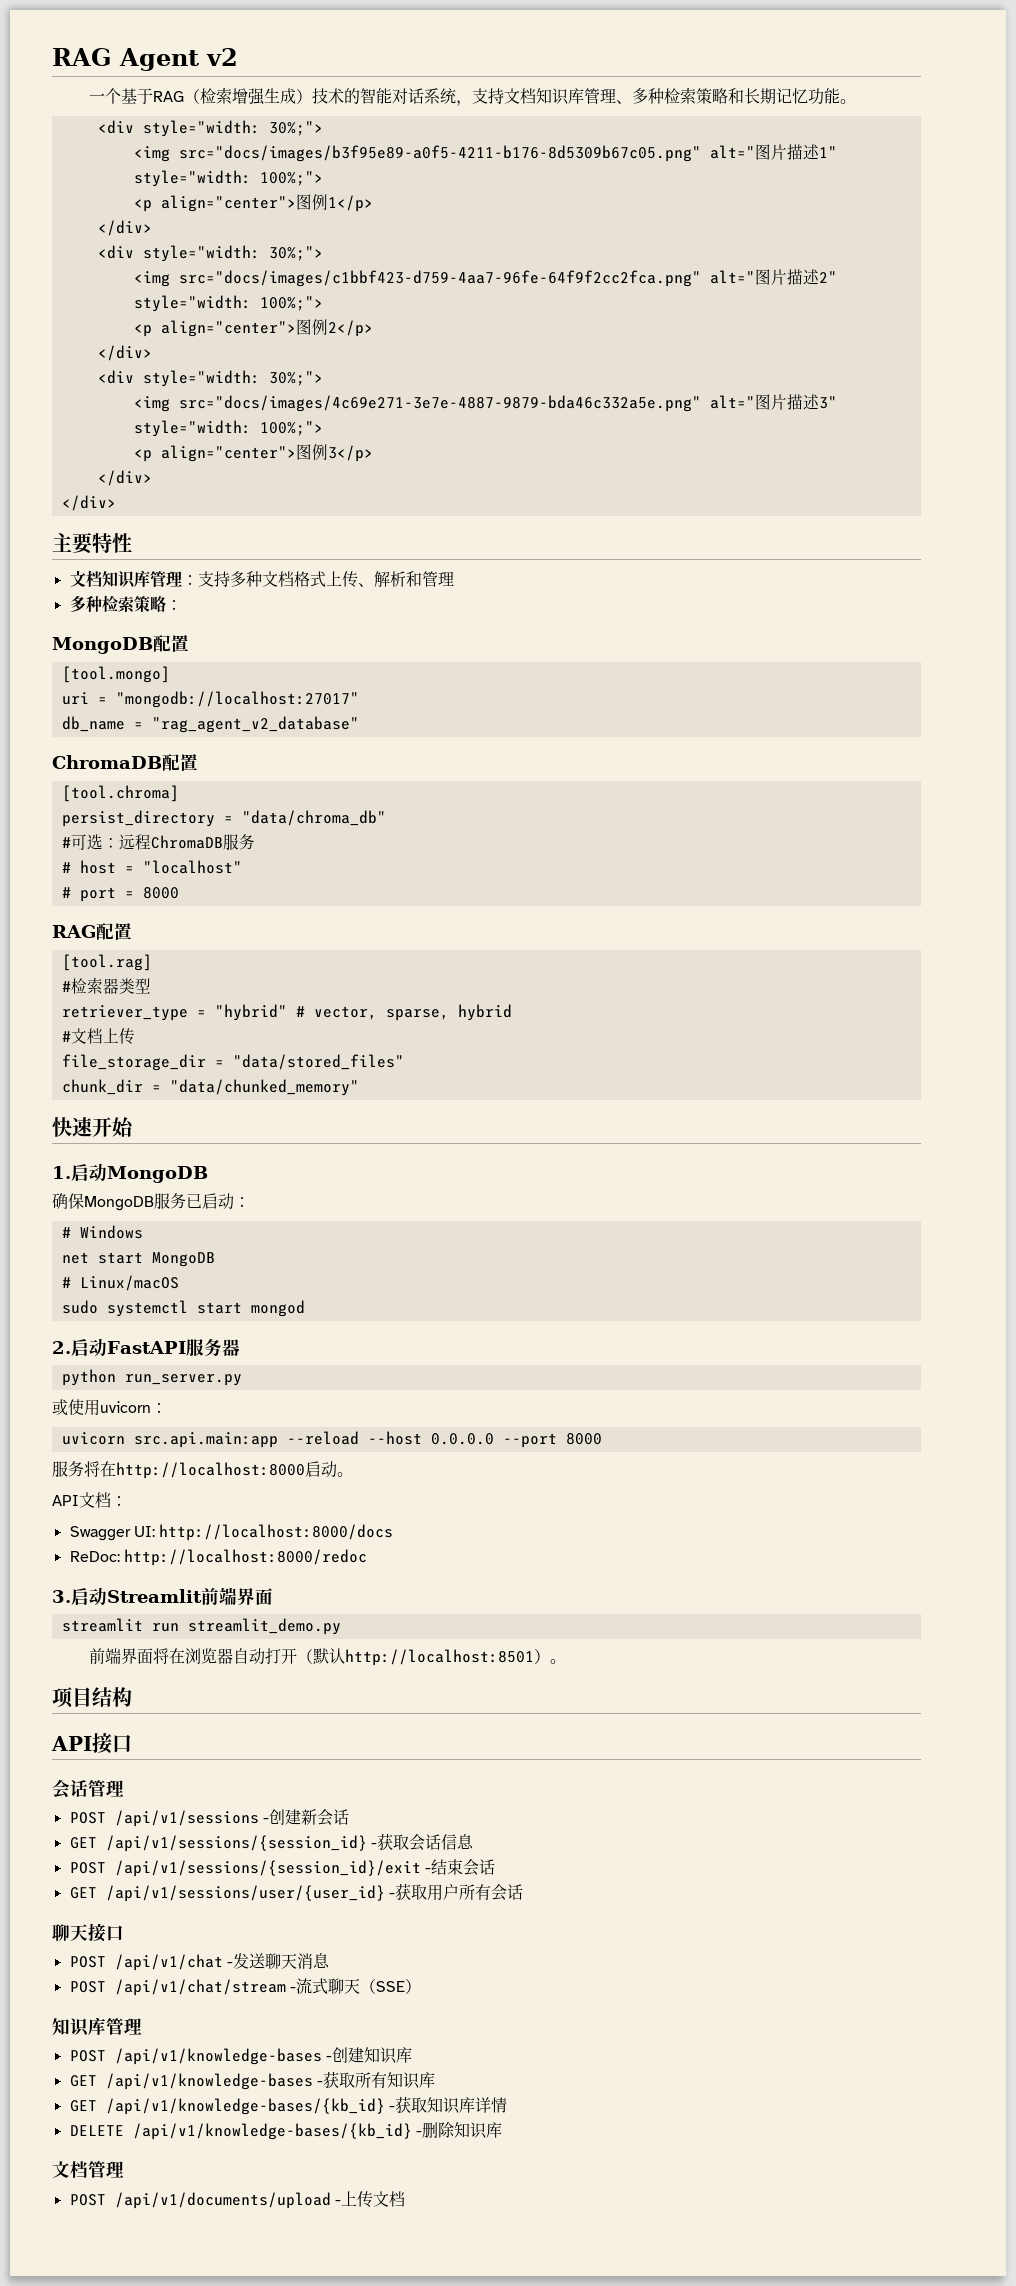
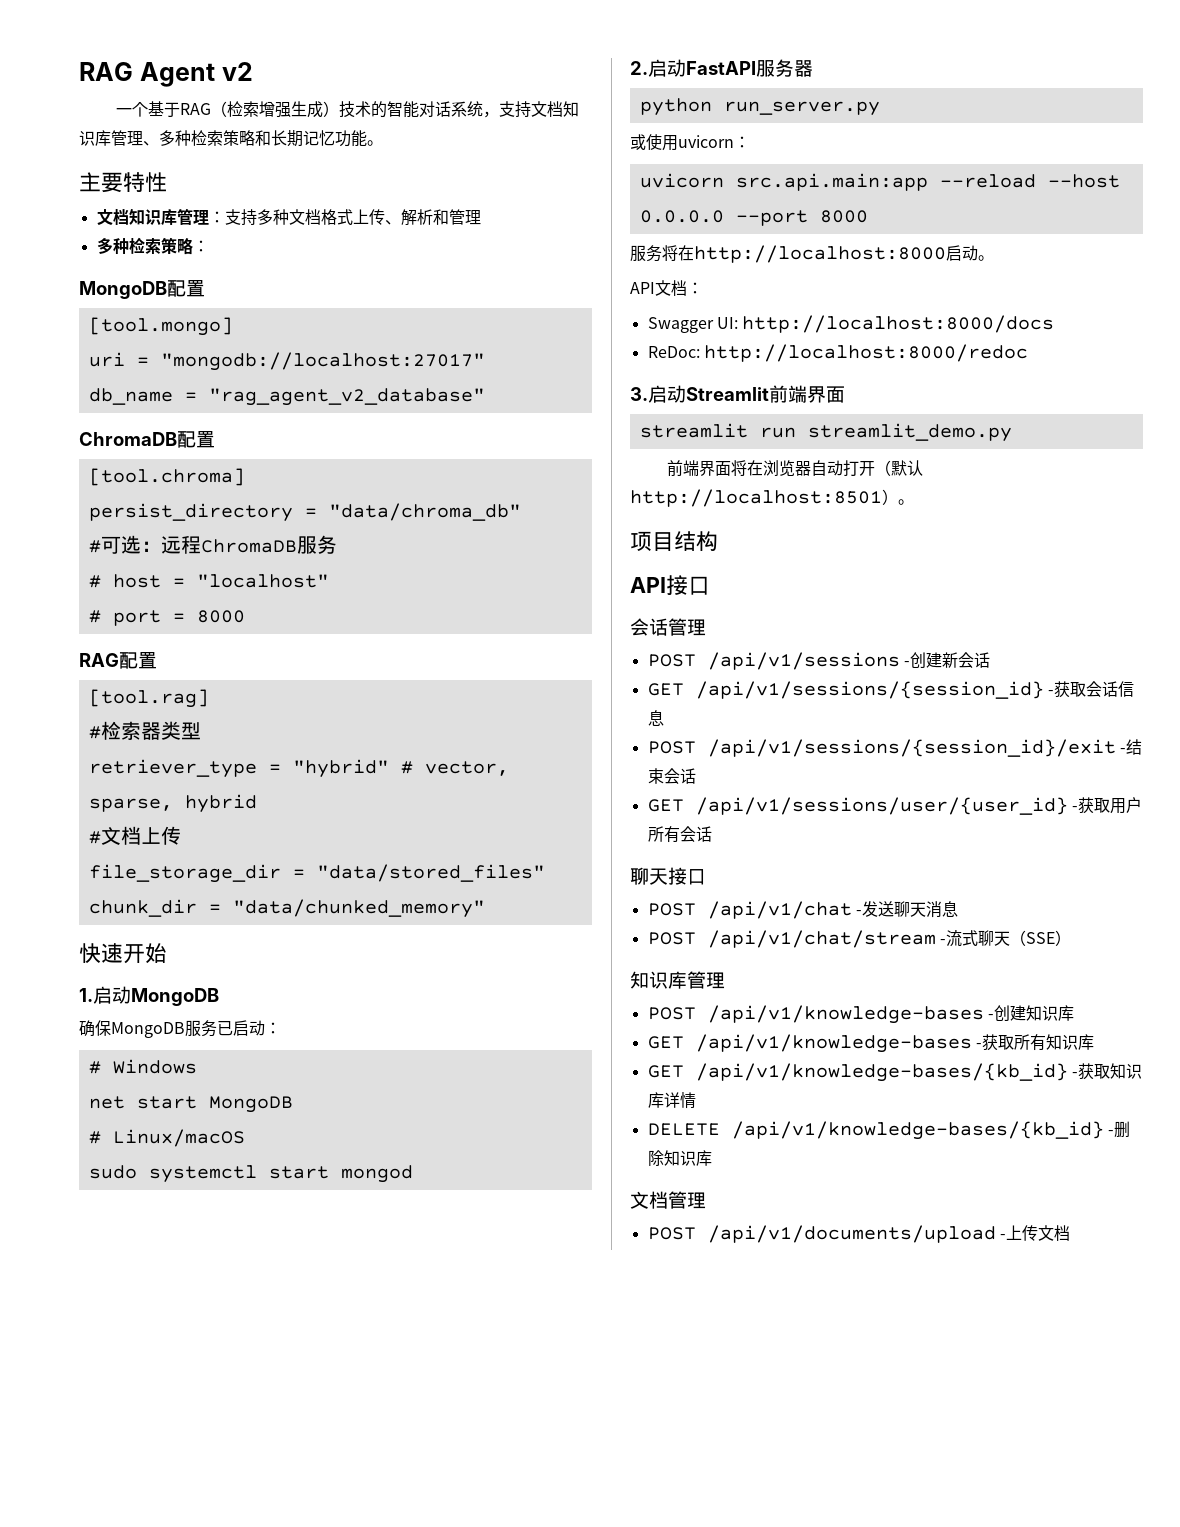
  一个基于RAG（检索增强生成）技术的智能对话系统，支持文档知识库管理、多种检索策略和长期记忆功能。
- <div style="width: 30%;">
- <img src="docs/images/b3f95e89-a0f5-4211-b176-8d5309b67c05.png" alt="图片描述1" style="width: 100%;">
- <p align="center">图例1</p>
- </div>
- <div style="width: 30%;">
- <img src="docs/images/c1bbf423-d759-4aa7-96fe-64f9f2cc2fca.png" alt="图片描述2" style="width: 100%;">
- <p align="center">图例2</p>
- </div>
- <div style="width: 30%;">
- <img src="docs/images/4c69e271-3e7e-4887-9879-bda46c332a5e.png" alt="图片描述3" style="width: 100%;">
- <p align="center">图例3</p>
- </div>
- </div>

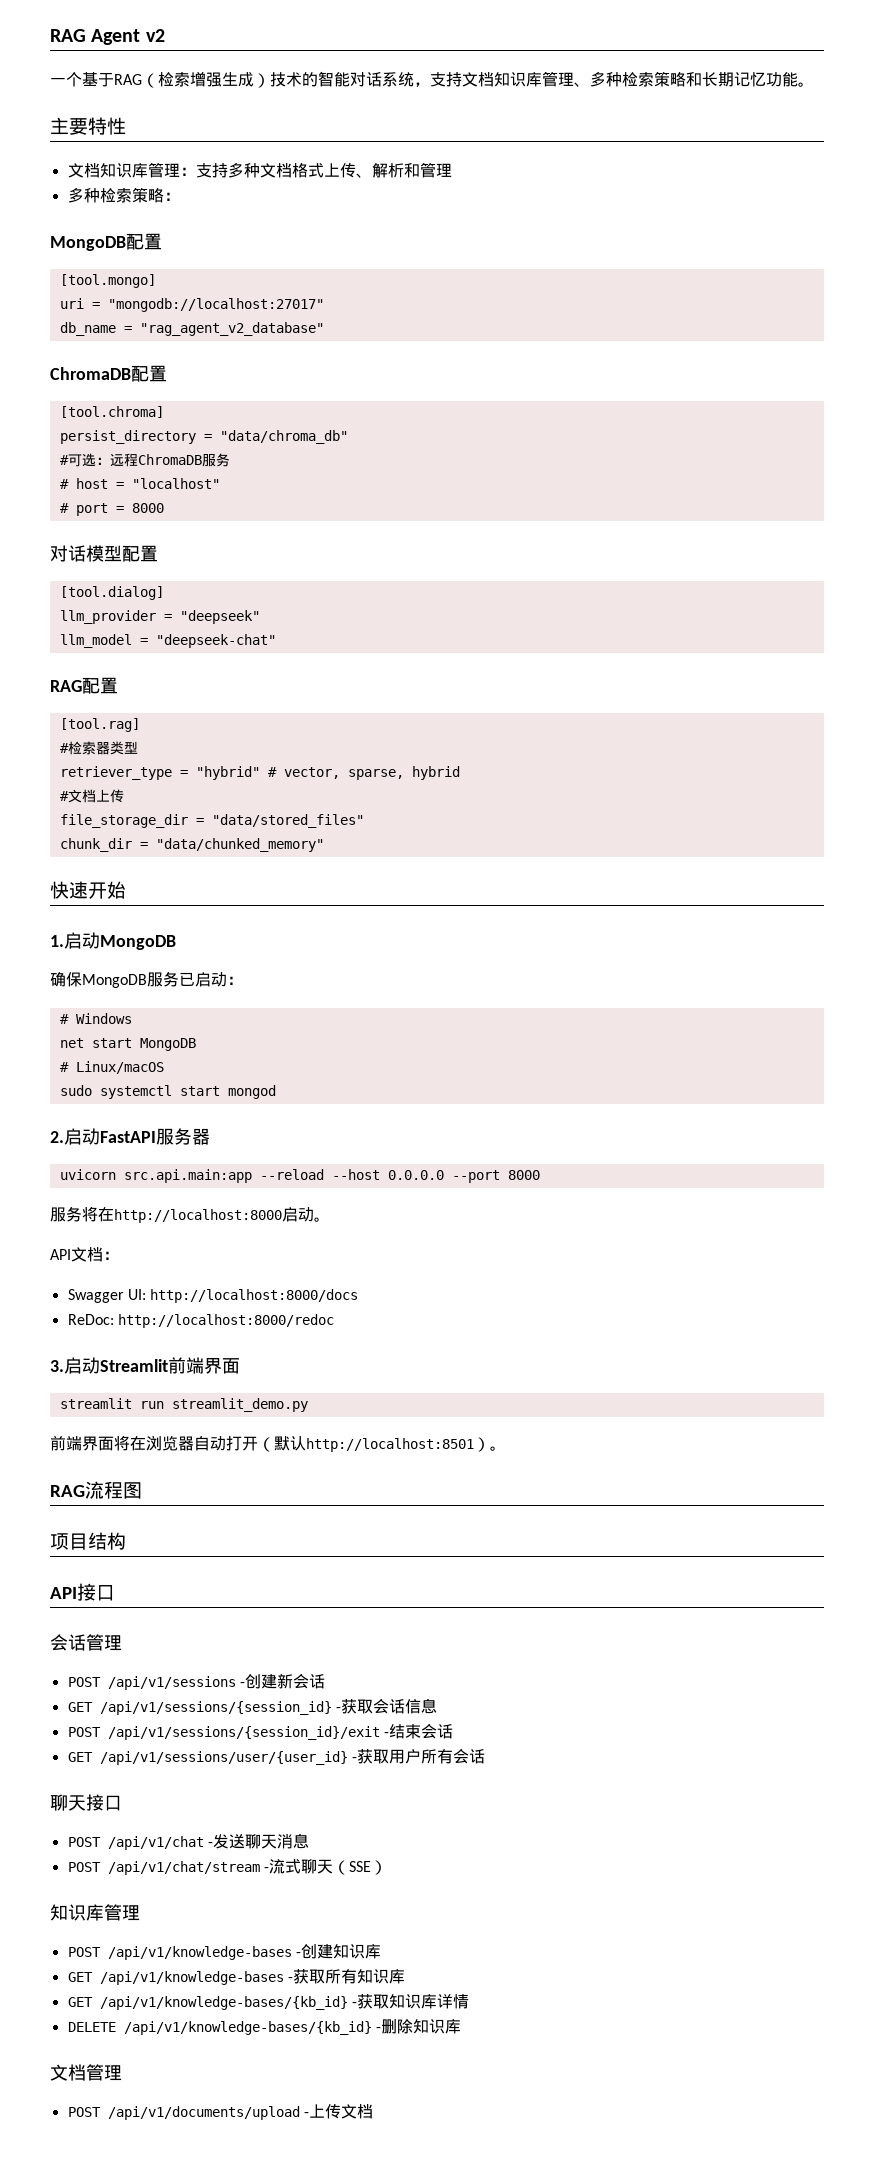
+ 对话模型配置
+ [tool.dialog]
+ llm_provider = "deepseek"
+ llm_model = "deepseek-chat"
- python run_server.py
- 或使用uvicorn：
+ RAG流程图

